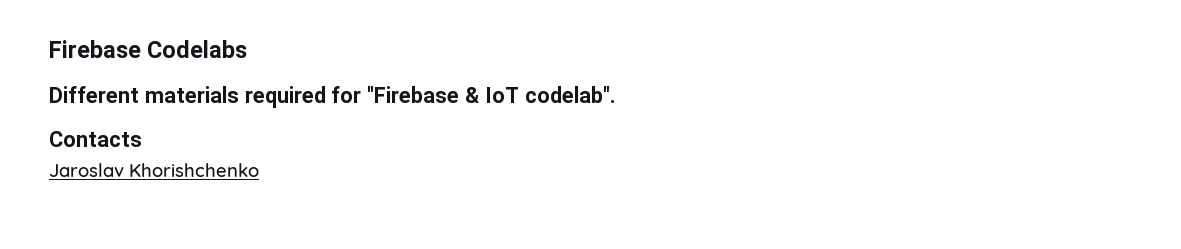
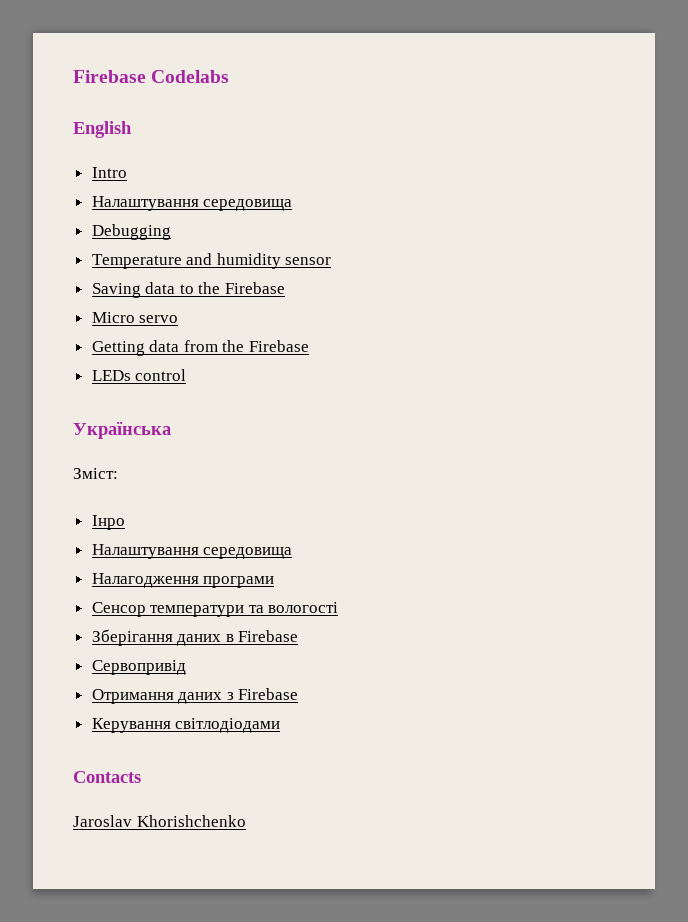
- Different materials required for "Firebase & IoT codelab".
+ English
+ Intro
+ Налаштування середовища
+ Debugging
+ Temperature and humidity sensor
+ Saving data to the Firebase
+ Micro servo
+ Getting data from the Firebase
+ LEDs control
+ Українська
+ Зміст:
+ Інро
+ Налаштування середовища
+ Налагодження програми
+ Сенсор температури та вологості
+ Зберігання даних в Firebase
+ Сервопривід
+ Отримання даних з Firebase
+ Керування світлодіодами

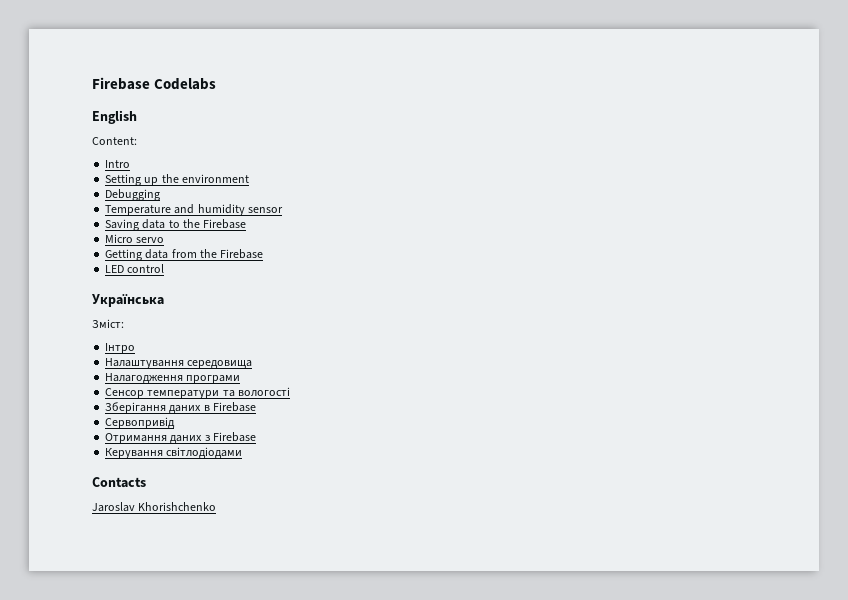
+ Content:
  Intro
- Налаштування середовища
+ Setting up the environment
- LEDs control
+ LED control
- Інро
+ Інтро

